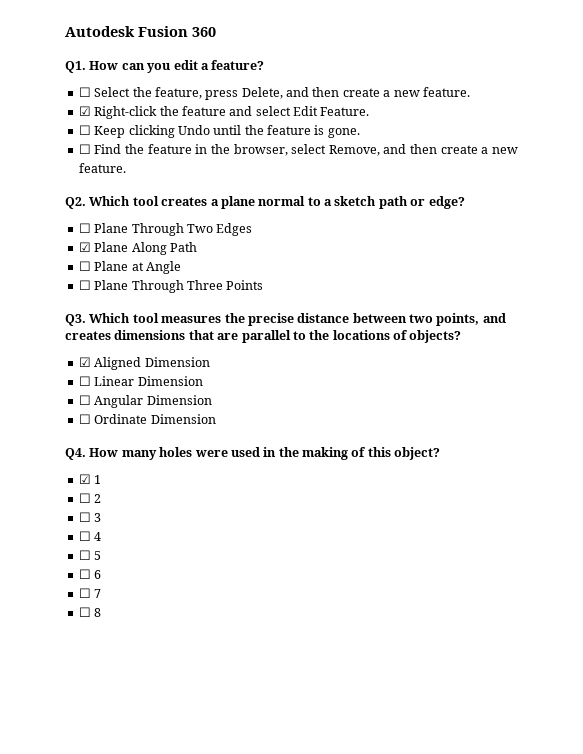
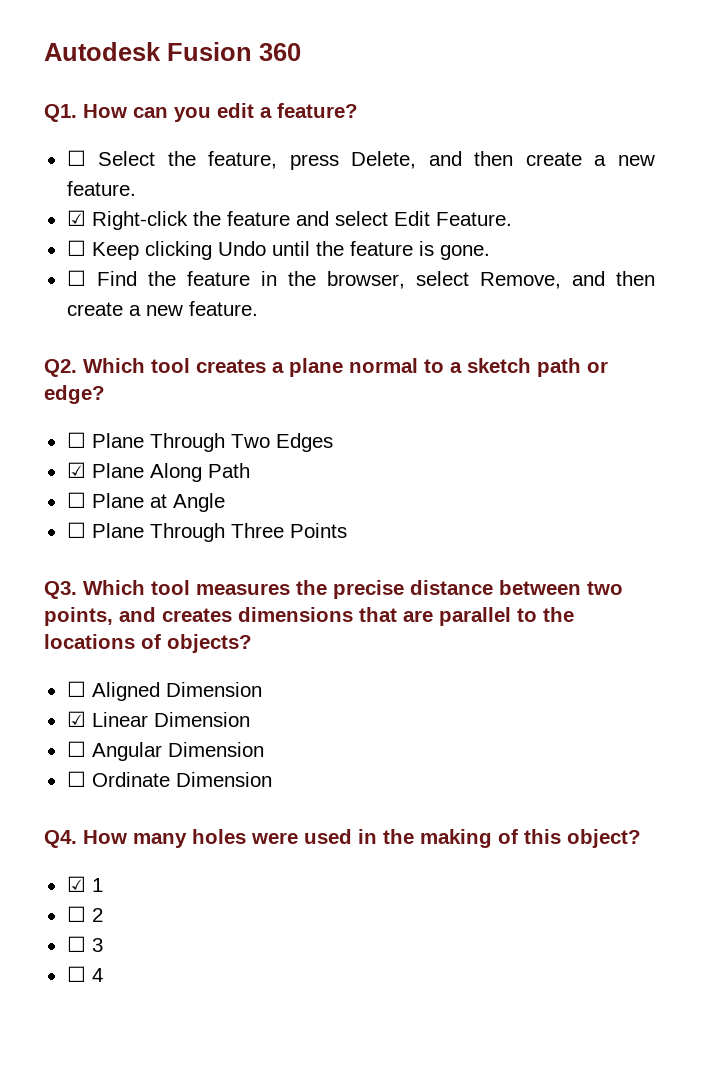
- ☑ Aligned Dimension
+ ☐ Aligned Dimension
- ☐ Linear Dimension
+ ☑ Linear Dimension
- ☐ 5
- ☐ 6
- ☐ 7
- ☐ 8

